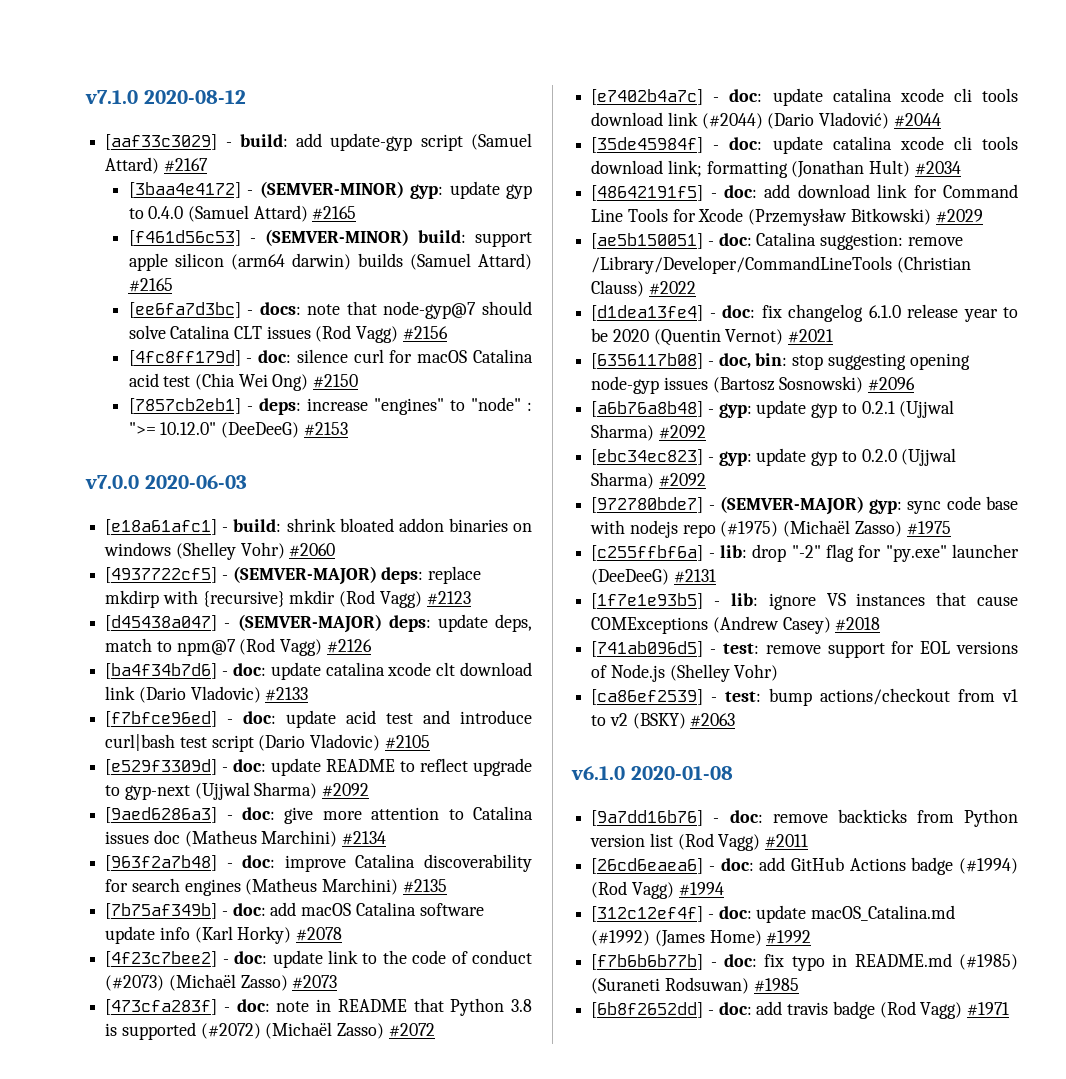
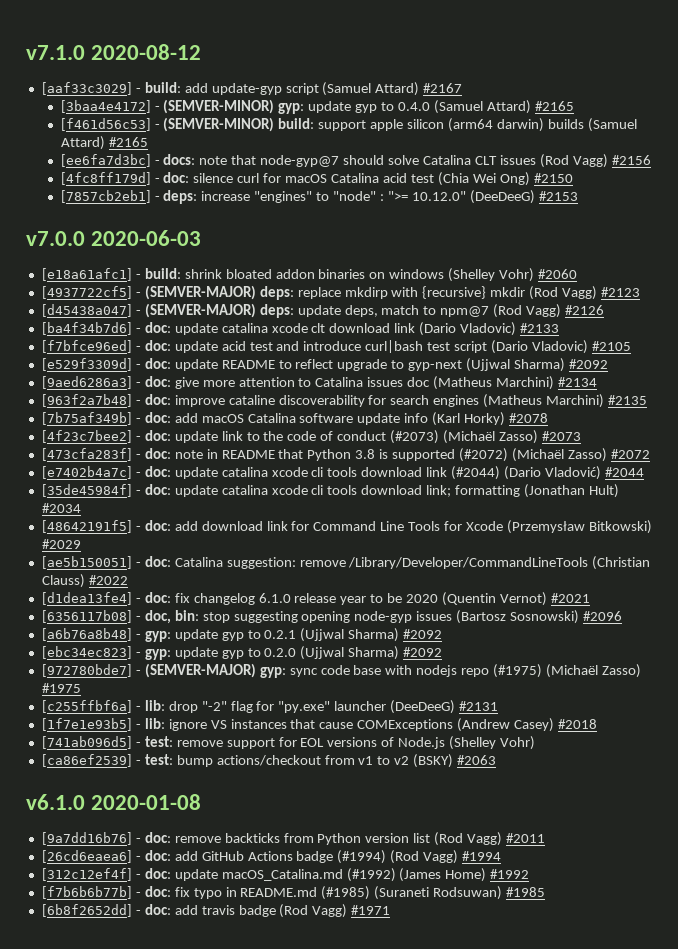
- [963f2a7b48] - doc: improve Catalina discoverability for search engines (Matheus Marchini) #2135
+ [963f2a7b48] - doc: improve cataline discoverability for search engines (Matheus Marchini) #2135

